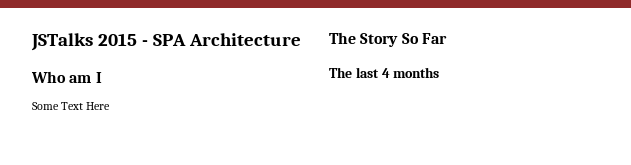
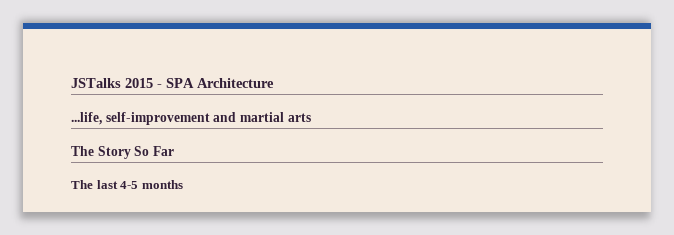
- Who am I
- Some Text Here
+ ...life, self-improvement and martial arts
- The last 4 months
+ The last 4-5 months

